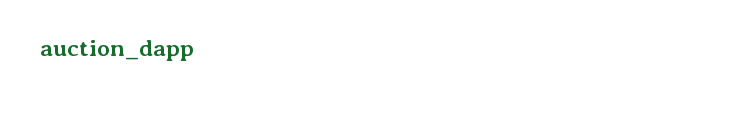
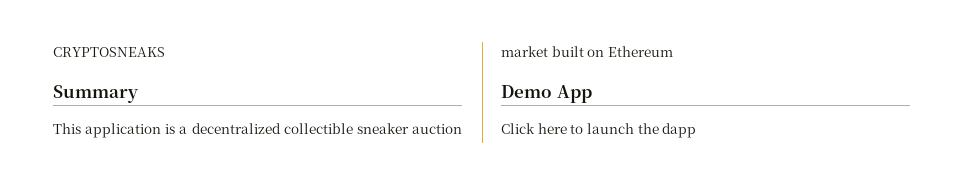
- auction_dapp
+ CRYPTOSNEAKS
+ Summary
+ This application is a decentralized collectible sneaker auction market built on Ethereum
+ Demo App
+ Click here to launch the dapp

